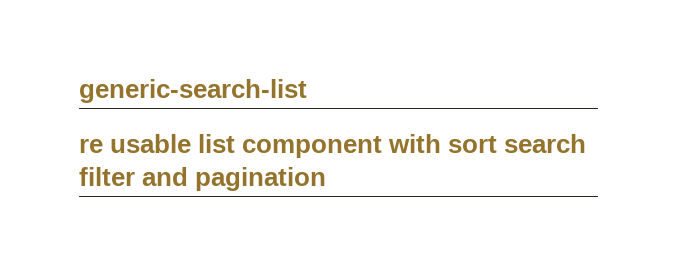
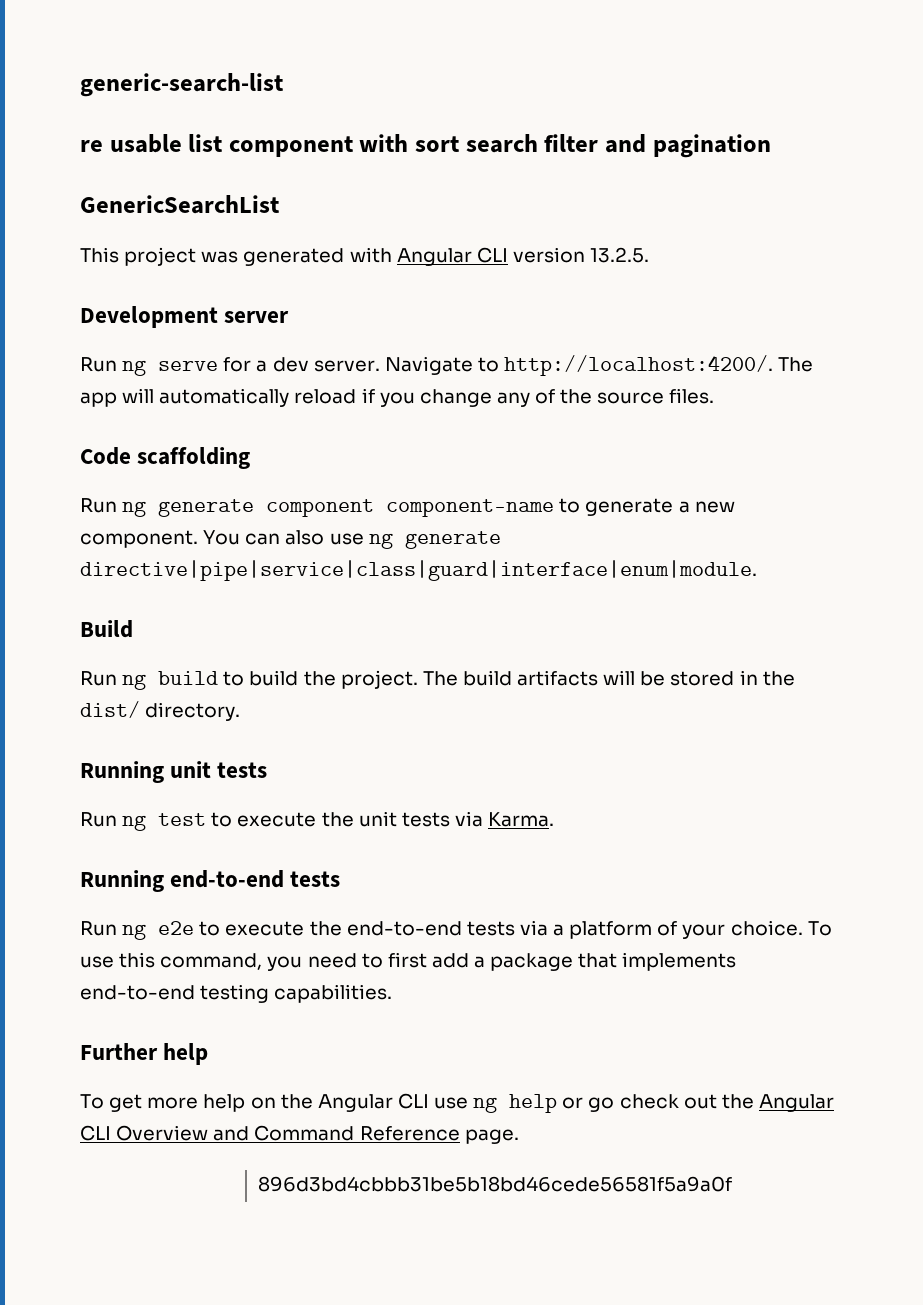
+ GenericSearchList
+ This project was generated with Angular CLI version 13.2.5.
+ Development server
+ Run ng serve for a dev server. Navigate to http://localhost:4200/. The app will automatically reload if you change any of the source files.
+ Code scaffolding
+ Run ng generate component component-name to generate a new component. You can also use ng generate directive|pipe|service|class|guard|interface|enum|module.
+ Build
+ Run ng build to build the project. The build artifacts will be stored in the dist/ directory.
+ Running unit tests
+ Run ng test to execute the unit tests via Karma.
+ Running end-to-end tests
+ Run ng e2e to execute the end-to-end tests via a platform of your choice. To use this command, you need to first add a package that implements end-to-end testing capabilities.
+ Further help
+ To get more help on the Angular CLI use ng help or go check out the Angular CLI Overview and Command Reference page.
+ 896d3bd4cbbb31be5b18bd46cede56581f5a9a0f

